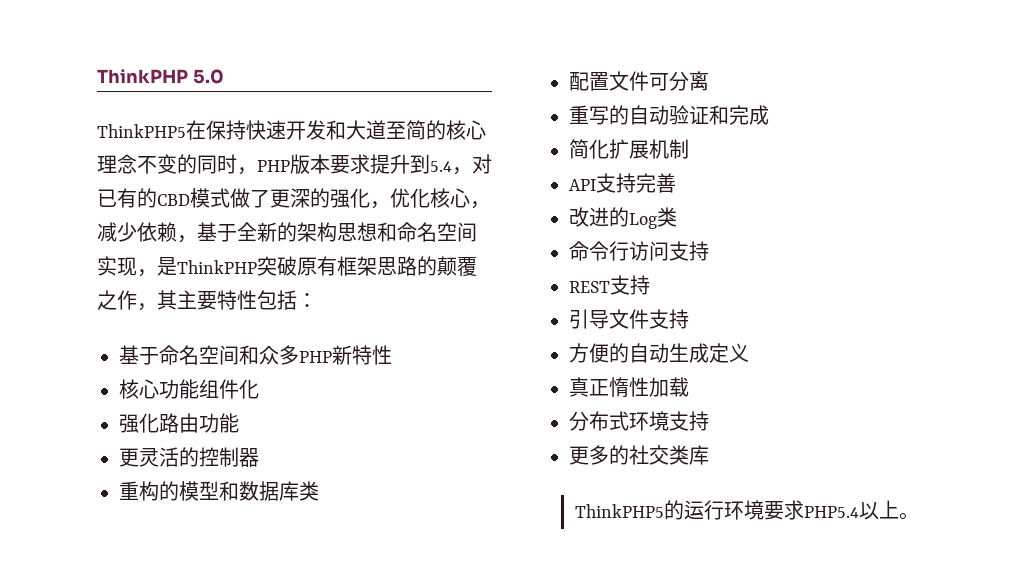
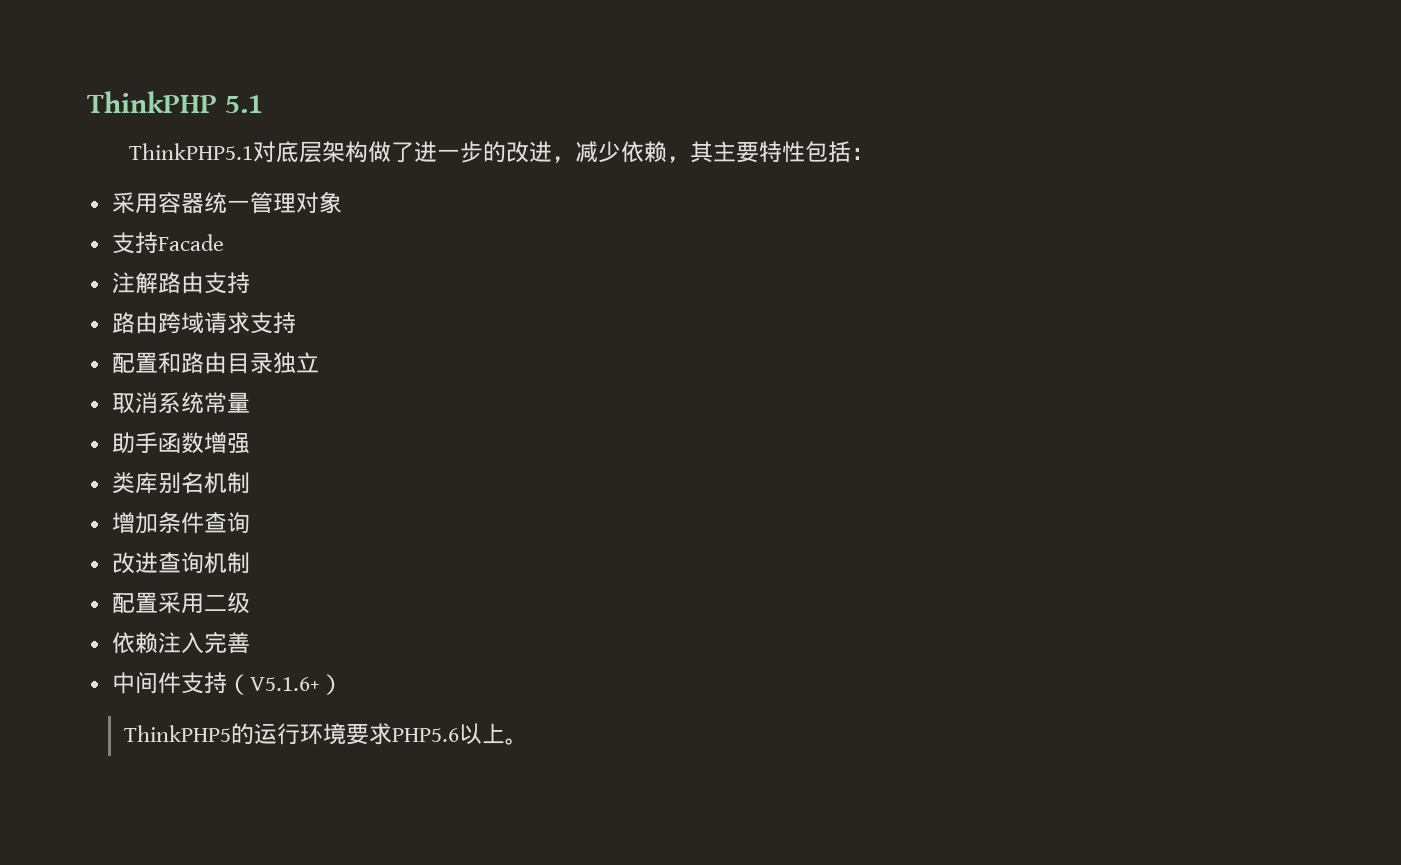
- ThinkPHP 5.0
- ThinkPHP5在保持快速开发和大道至简的核心理念不变的同时，PHP版本要求提升到5.4，对已有的CBD模式做了更深的强化，优化核心，减少依赖，基于全新的架构思想和命名空间实现，是ThinkPHP突破原有框架思路的颠覆之作，其主要特性包括：
- 基于命名空间和众多PHP新特性
- 核心功能组件化
- 强化路由功能
- 更灵活的控制器
- 重构的模型和数据库类
- 配置文件可分离
- 重写的自动验证和完成
- 简化扩展机制
- API支持完善
- 改进的Log类
- 命令行访问支持
- REST支持
- 引导文件支持
- 方便的自动生成定义
- 真正惰性加载
- 分布式环境支持
- 更多的社交类库
+ ThinkPHP 5.1
+ ThinkPHP5.1对底层架构做了进一步的改进，减少依赖，其主要特性包括：
+ 采用容器统一管理对象
+ 支持Facade
+ 注解路由支持
+ 路由跨域请求支持
+ 配置和路由目录独立
+ 取消系统常量
+ 助手函数增强
+ 类库别名机制
+ 增加条件查询
+ 改进查询机制
+ 配置采用二级
+ 依赖注入完善
+ 中间件支持（V5.1.6+）
- ThinkPHP5的运行环境要求PHP5.4以上。
+ ThinkPHP5的运行环境要求PHP5.6以上。

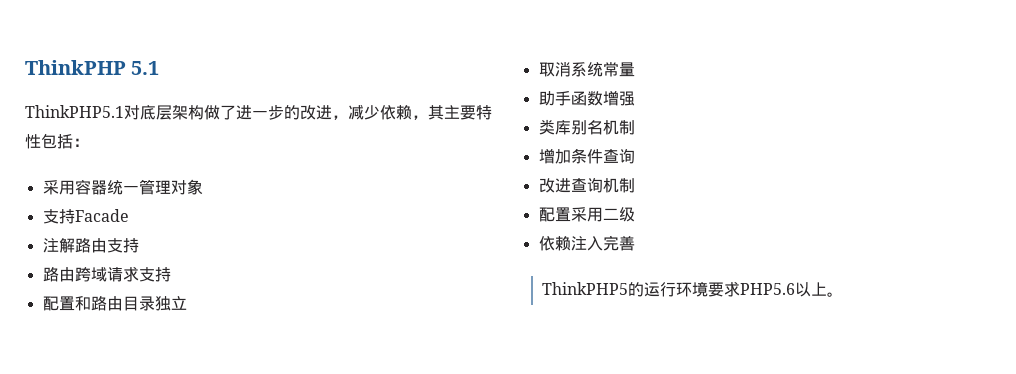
- 中间件支持（V5.1.6+）

